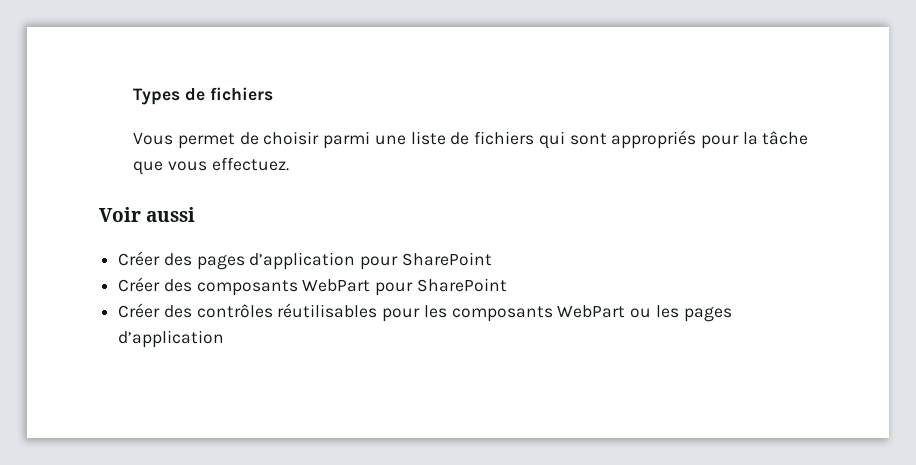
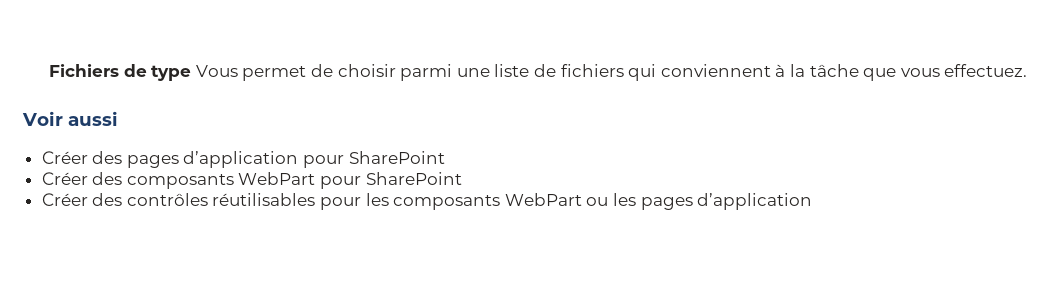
- Types de fichiers
- Vous permet de choisir parmi une liste de fichiers qui sont appropriés pour la tâche que vous effectuez.
+ Fichiers de type Vous permet de choisir parmi une liste de fichiers qui conviennent à la tâche que vous effectuez.

